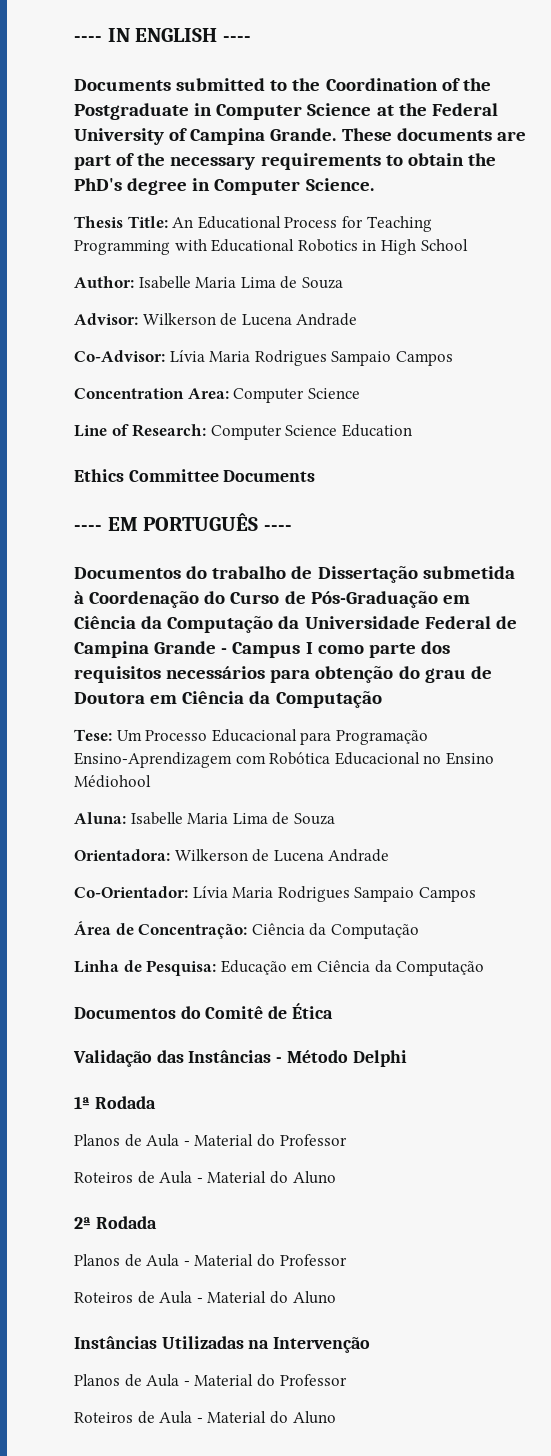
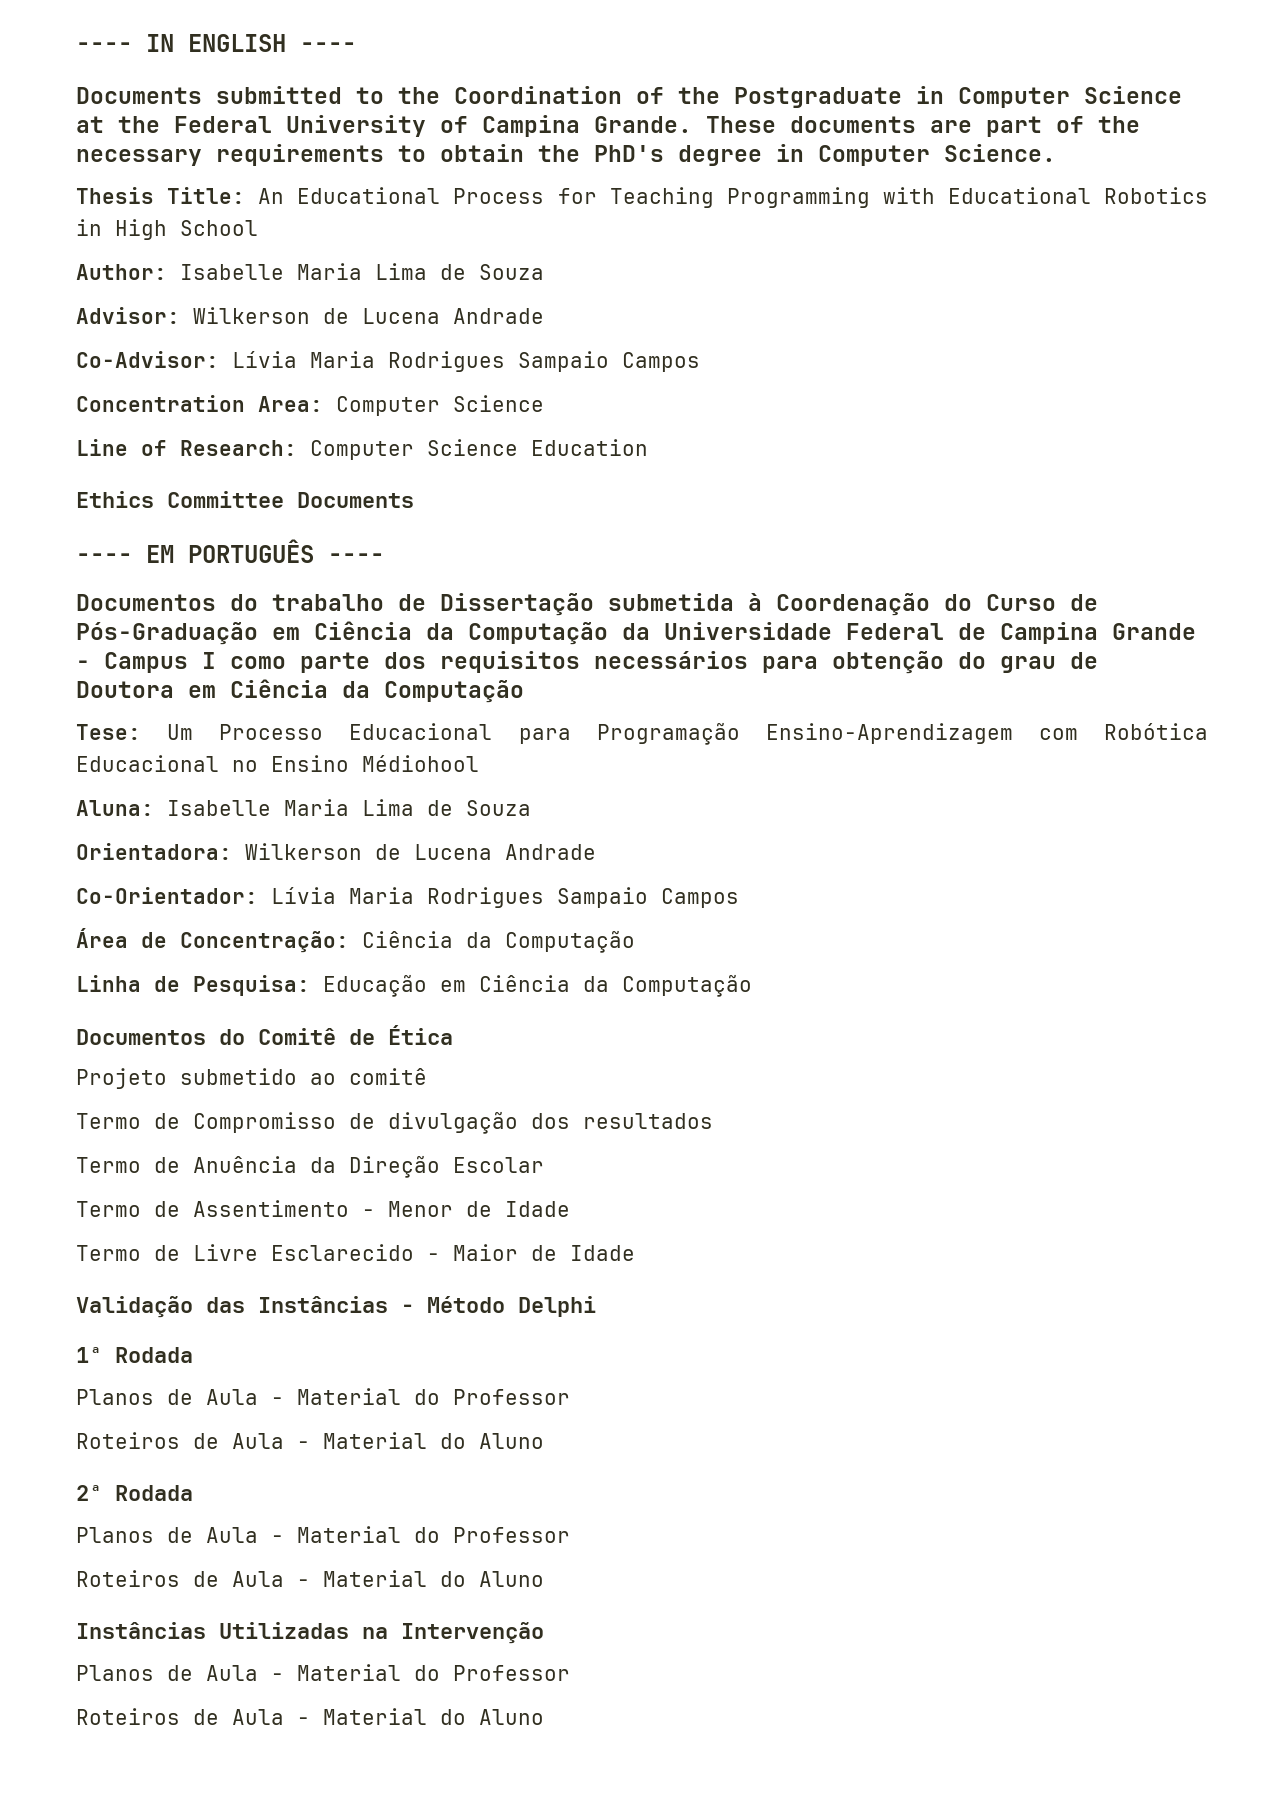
+ Projeto submetido ao comitê
+ Termo de Compromisso de divulgação dos resultados
+ Termo de Anuência da Direção Escolar
+ Termo de Assentimento - Menor de Idade
+ Termo de Livre Esclarecido - Maior de Idade

